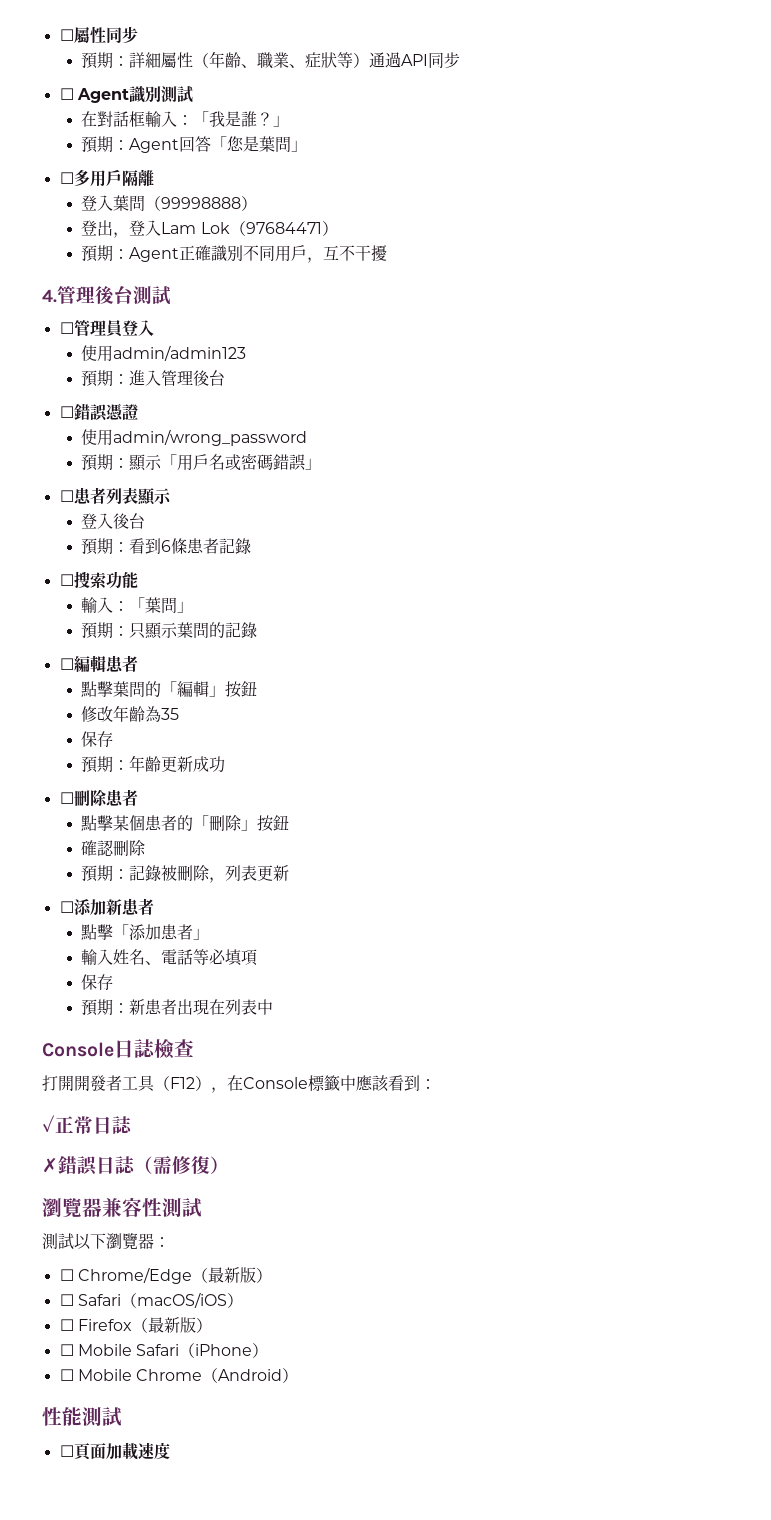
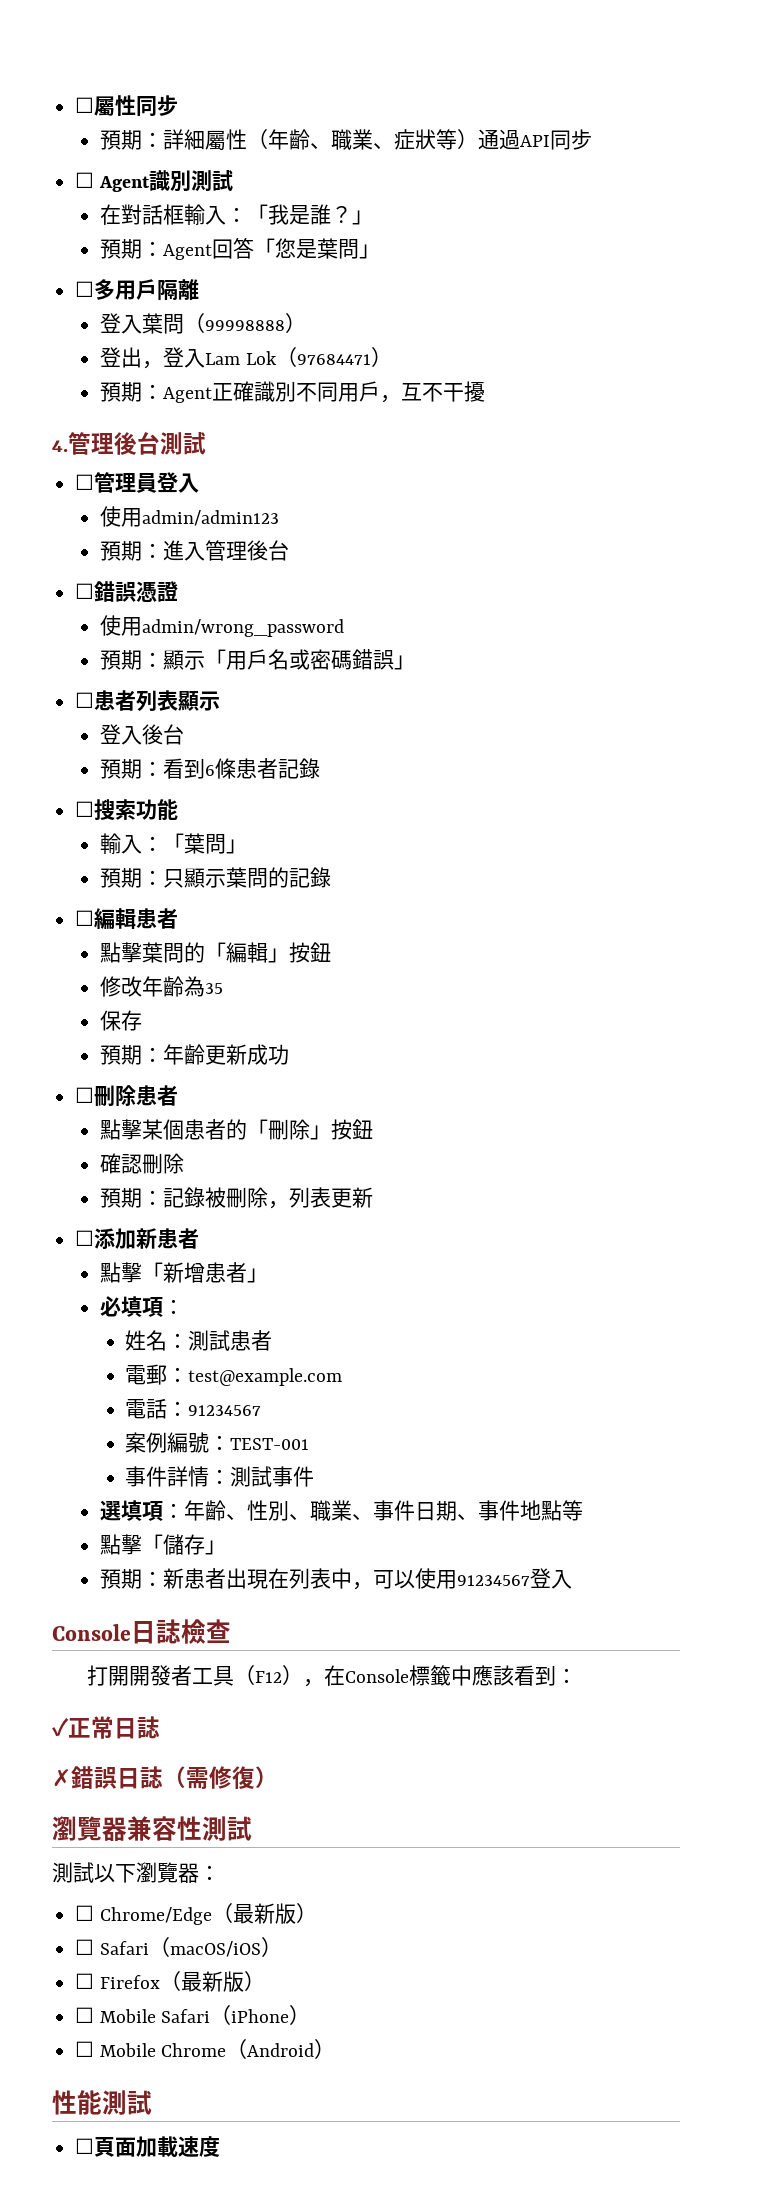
- 點擊「添加患者」
+ 點擊「新增患者」
- 輸入姓名、電話等必填項
- 保存
+ 必填項：
+ 姓名：測試患者
+ 電郵：test@example.com
+ 電話：91234567
+ 案例編號：TEST-001
+ 事件詳情：測試事件
+ 選填項：年齡、性別、職業、事件日期、事件地點等
+ 點擊「儲存」
- 預期：新患者出現在列表中
+ 預期：新患者出現在列表中，可以使用91234567登入

